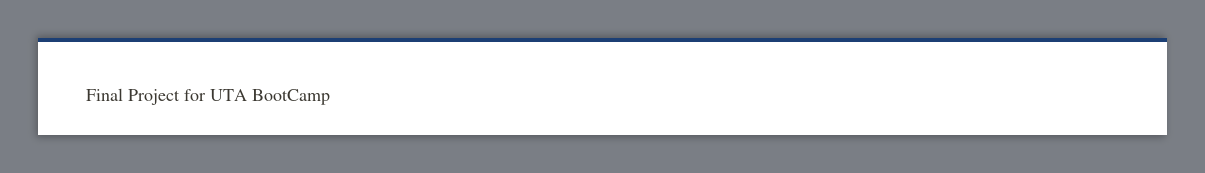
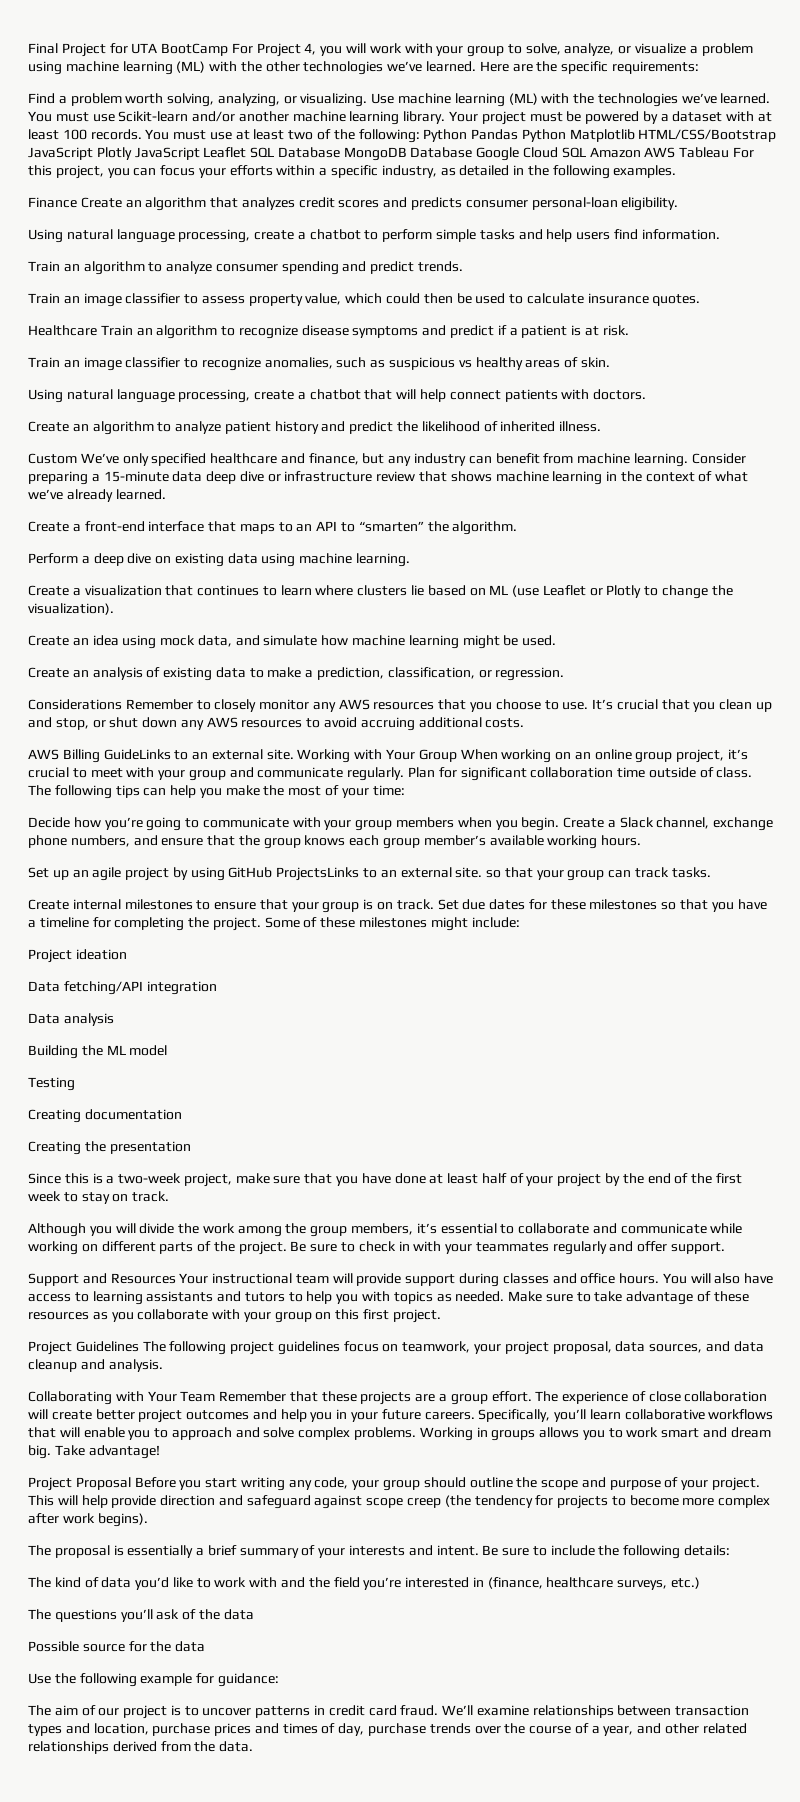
- Final Project for UTA BootCamp
+ Final Project for UTA BootCamp For Project 4, you will work with your group to solve, analyze, or visualize a problem using machine learning (ML) with the other technologies we’ve learned. Here are the specific requirements:
+ Find a problem worth solving, analyzing, or visualizing. Use machine learning (ML) with the technologies we’ve learned. You must use Scikit-learn and/or another machine learning library. Your project must be powered by a dataset with at least 100 records. You must use at least two of the following: Python Pandas Python Matplotlib HTML/CSS/Bootstrap JavaScript Plotly JavaScript Leaflet SQL Database MongoDB Database Google Cloud SQL Amazon AWS Tableau For this project, you can focus your efforts within a specific industry, as detailed in the following examples.
+ Finance Create an algorithm that analyzes credit scores and predicts consumer personal-loan eligibility.
+ Using natural language processing, create a chatbot to perform simple tasks and help users find information.
+ Train an algorithm to analyze consumer spending and predict trends.
+ Train an image classifier to assess property value, which could then be used to calculate insurance quotes.
+ Healthcare Train an algorithm to recognize disease symptoms and predict if a patient is at risk.
+ Train an image classifier to recognize anomalies, such as suspicious vs healthy areas of skin.
+ Using natural language processing, create a chatbot that will help connect patients with doctors.
+ Create an algorithm to analyze patient history and predict the likelihood of inherited illness.
+ Custom We’ve only specified healthcare and finance, but any industry can benefit from machine learning. Consider preparing a 15-minute data deep dive or infrastructure review that shows machine learning in the context of what we’ve already learned.
+ Create a front-end interface that maps to an API to “smarten” the algorithm.
+ Perform a deep dive on existing data using machine learning.
+ Create a visualization that continues to learn where clusters lie based on ML (use Leaflet or Plotly to change the visualization).
+ Create an idea using mock data, and simulate how machine learning might be used.
+ Create an analysis of existing data to make a prediction, classification, or regression.
+ Considerations Remember to closely monitor any AWS resources that you choose to use. It’s crucial that you clean up and stop, or shut down any AWS resources to avoid accruing additional costs.
+ AWS Billing GuideLinks to an external site. Working with Your Group When working on an online group project, it’s crucial to meet with your group and communicate regularly. Plan for significant collaboration time outside of class. The following tips can help you make the most of your time:
+ Decide how you’re going to communicate with your group members when you begin. Create a Slack channel, exchange phone numbers, and ensure that the group knows each group member’s available working hours.
+ Set up an agile project by using GitHub ProjectsLinks to an external site. so that your group can track tasks.
+ Create internal milestones to ensure that your group is on track. Set due dates for these milestones so that you have a timeline for completing the project. Some of these milestones might include:
+ Project ideation
+ Data fetching/API integration
+ Data analysis
+ Building the ML model
+ Testing
+ Creating documentation
+ Creating the presentation
+ Since this is a two-week project, make sure that you have done at least half of your project by the end of the first week to stay on track.
+ Although you will divide the work among the group members, it’s essential to collaborate and communicate while working on different parts of the project. Be sure to check in with your teammates regularly and offer support.
+ Support and Resources Your instructional team will provide support during classes and office hours. You will also have access to learning assistants and tutors to help you with topics as needed. Make sure to take advantage of these resources as you collaborate with your group on this first project.
+ Project Guidelines The following project guidelines focus on teamwork, your project proposal, data sources, and data cleanup and analysis.
+ Collaborating with Your Team Remember that these projects are a group effort. The experience of close collaboration will create better project outcomes and help you in your future careers. Specifically, you’ll learn collaborative workflows that will enable you to approach and solve complex problems. Working in groups allows you to work smart and dream big. Take advantage!
+ Project Proposal Before you start writing any code, your group should outline the scope and purpose of your project. This will help provide direction and safeguard against scope creep (the tendency for projects to become more complex after work begins).
+ The proposal is essentially a brief summary of your interests and intent. Be sure to include the following details:
+ The kind of data you’d like to work with and the field you’re interested in (finance, healthcare surveys, etc.)
+ The questions you’ll ask of the data
+ Possible source for the data
+ Use the following example for guidance:
+ The aim of our project is to uncover patterns in credit card fraud. We’ll examine relationships between transaction types and location, purchase prices and times of day, purchase trends over the course of a year, and other related relationships derived from the data.

